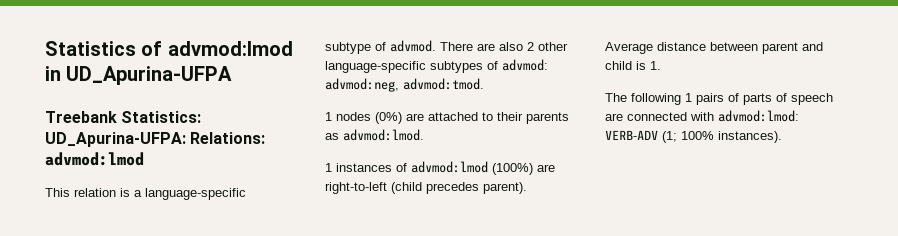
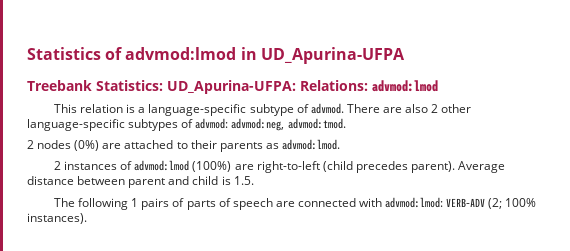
- 1 nodes (0%) are attached to their parents as advmod:lmod.
+ 2 nodes (0%) are attached to their parents as advmod:lmod.
- 1 instances of advmod:lmod (100%) are right-to-left (child precedes parent).
+ 2 instances of advmod:lmod (100%) are right-to-left (child precedes parent).
- Average distance between parent and child is 1.
+ Average distance between parent and child is 1.5.
- The following 1 pairs of parts of speech are connected with advmod:lmod: VERB-ADV (1; 100% instances).
+ The following 1 pairs of parts of speech are connected with advmod:lmod: VERB-ADV (2; 100% instances).

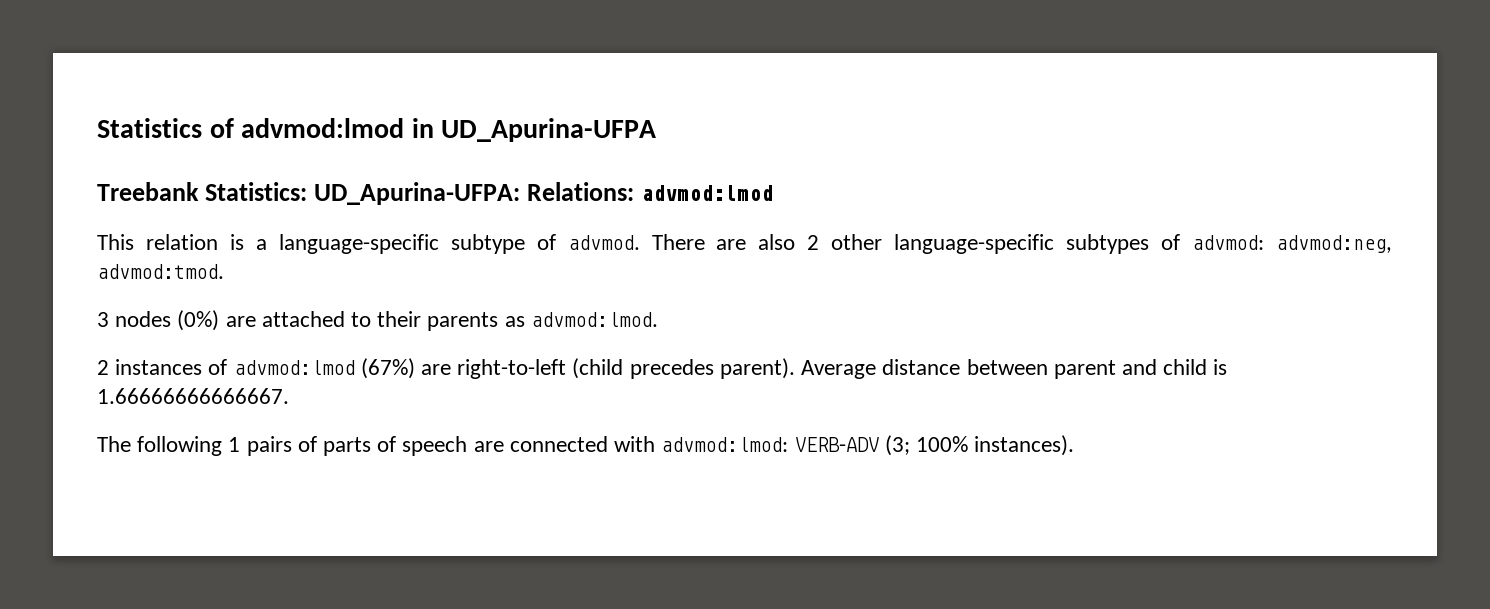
- 2 nodes (0%) are attached to their parents as advmod:lmod.
+ 3 nodes (0%) are attached to their parents as advmod:lmod.
- 2 instances of advmod:lmod (100%) are right-to-left (child precedes parent).
+ 2 instances of advmod:lmod (67%) are right-to-left (child precedes parent).
- Average distance between parent and child is 1.5.
+ Average distance between parent and child is 1.66666666666667.
- The following 1 pairs of parts of speech are connected with advmod:lmod: VERB-ADV (2; 100% instances).
+ The following 1 pairs of parts of speech are connected with advmod:lmod: VERB-ADV (3; 100% instances).

